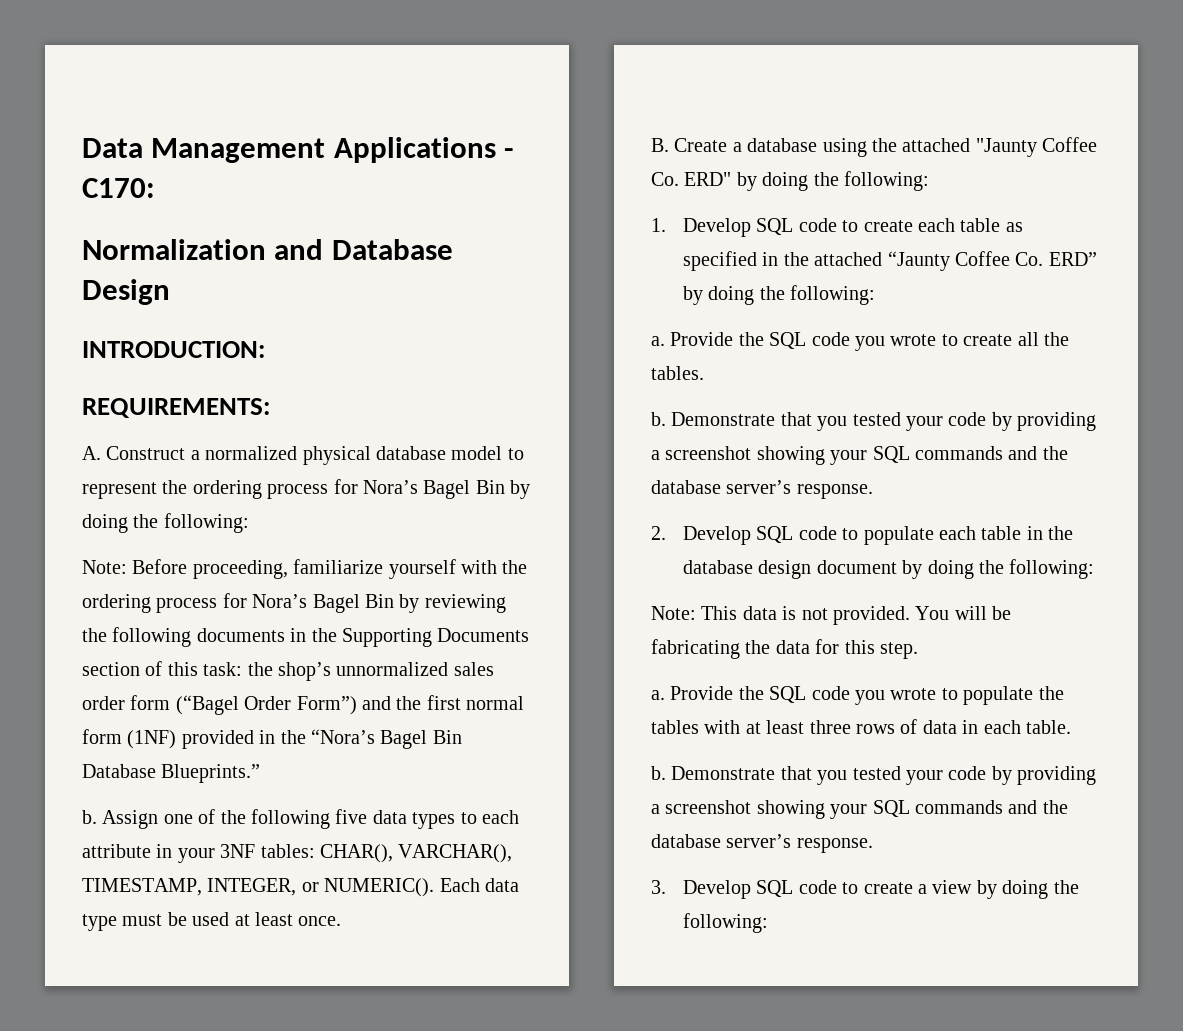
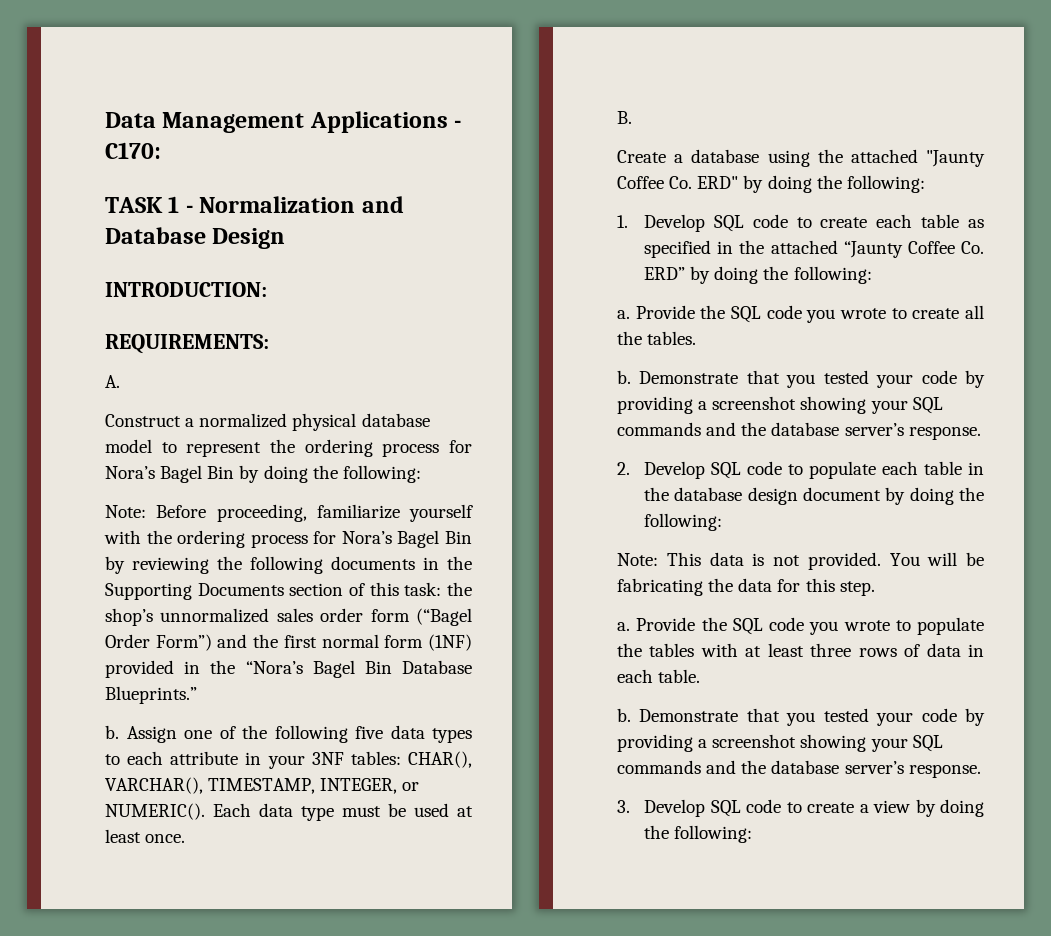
- Normalization and Database Design
+ TASK 1 - Normalization and Database Design
- A. Construct a normalized physical database model to represent the ordering process for Nora’s Bagel Bin by doing the following:
+ A.
+ Construct a normalized physical database model to represent the ordering process for Nora’s Bagel Bin by doing the following:
- B. Create a database using the attached "Jaunty Coffee Co. ERD" by doing the following:
+ B.
+ Create a database using the attached "Jaunty Coffee Co. ERD" by doing the following:

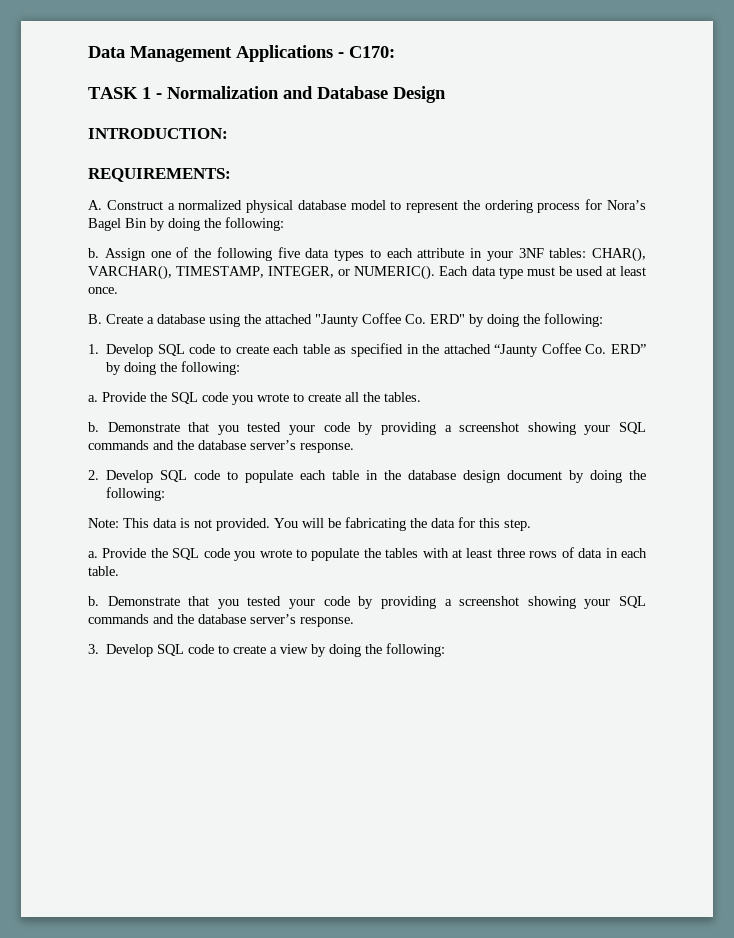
- A.
- Construct a normalized physical database model to represent the ordering process for Nora’s Bagel Bin by doing the following:
+ A. Construct a normalized physical database model to represent the ordering process for Nora’s Bagel Bin by doing the following:
- Note: Before proceeding, familiarize yourself with the ordering process for Nora’s Bagel Bin by reviewing the following documents in the Supporting Documents section of this task: the shop’s unnormalized sales order form (“Bagel Order Form”) and the first normal form (1NF) provided in the “Nora’s Bagel Bin Database Blueprints.”
- B.
- Create a database using the attached "Jaunty Coffee Co. ERD" by doing the following:
+ B. Create a database using the attached "Jaunty Coffee Co. ERD" by doing the following:

